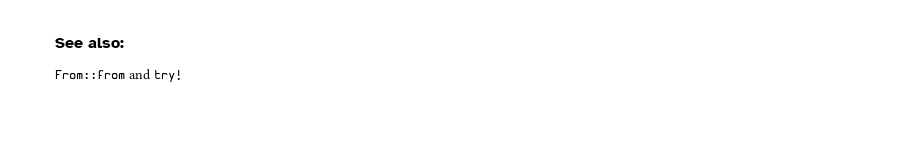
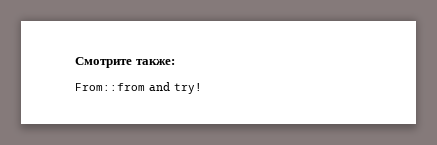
- See also:
+ Смотрите также:

